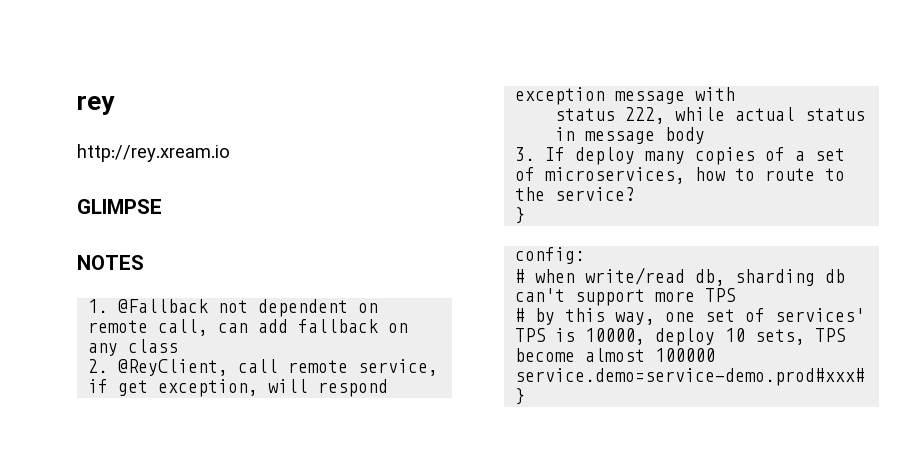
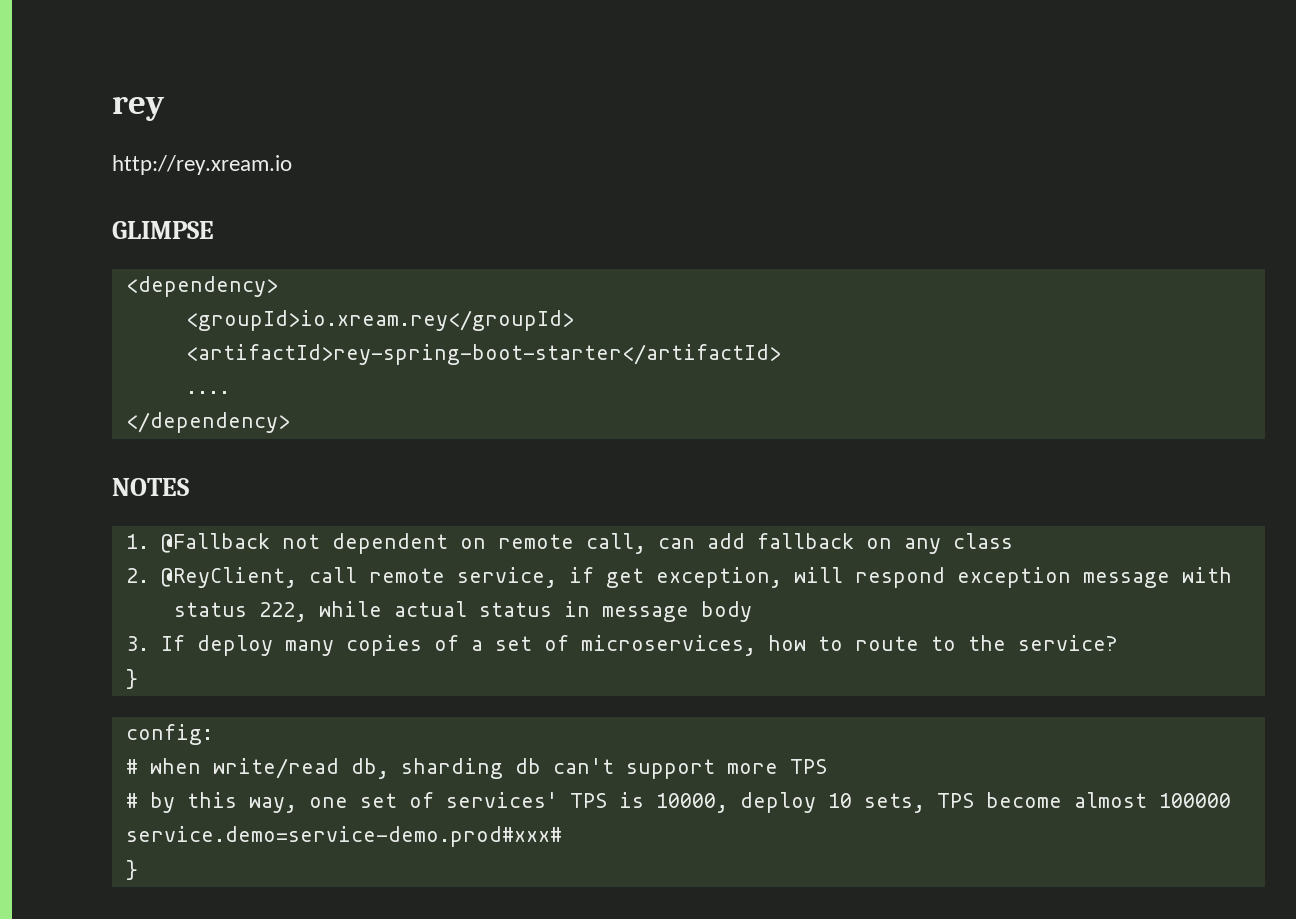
+ <dependency>
+ <groupId>io.xream.rey</groupId>
+ <artifactId>rey-spring-boot-starter</artifactId>
+ ....
+ </dependency>

